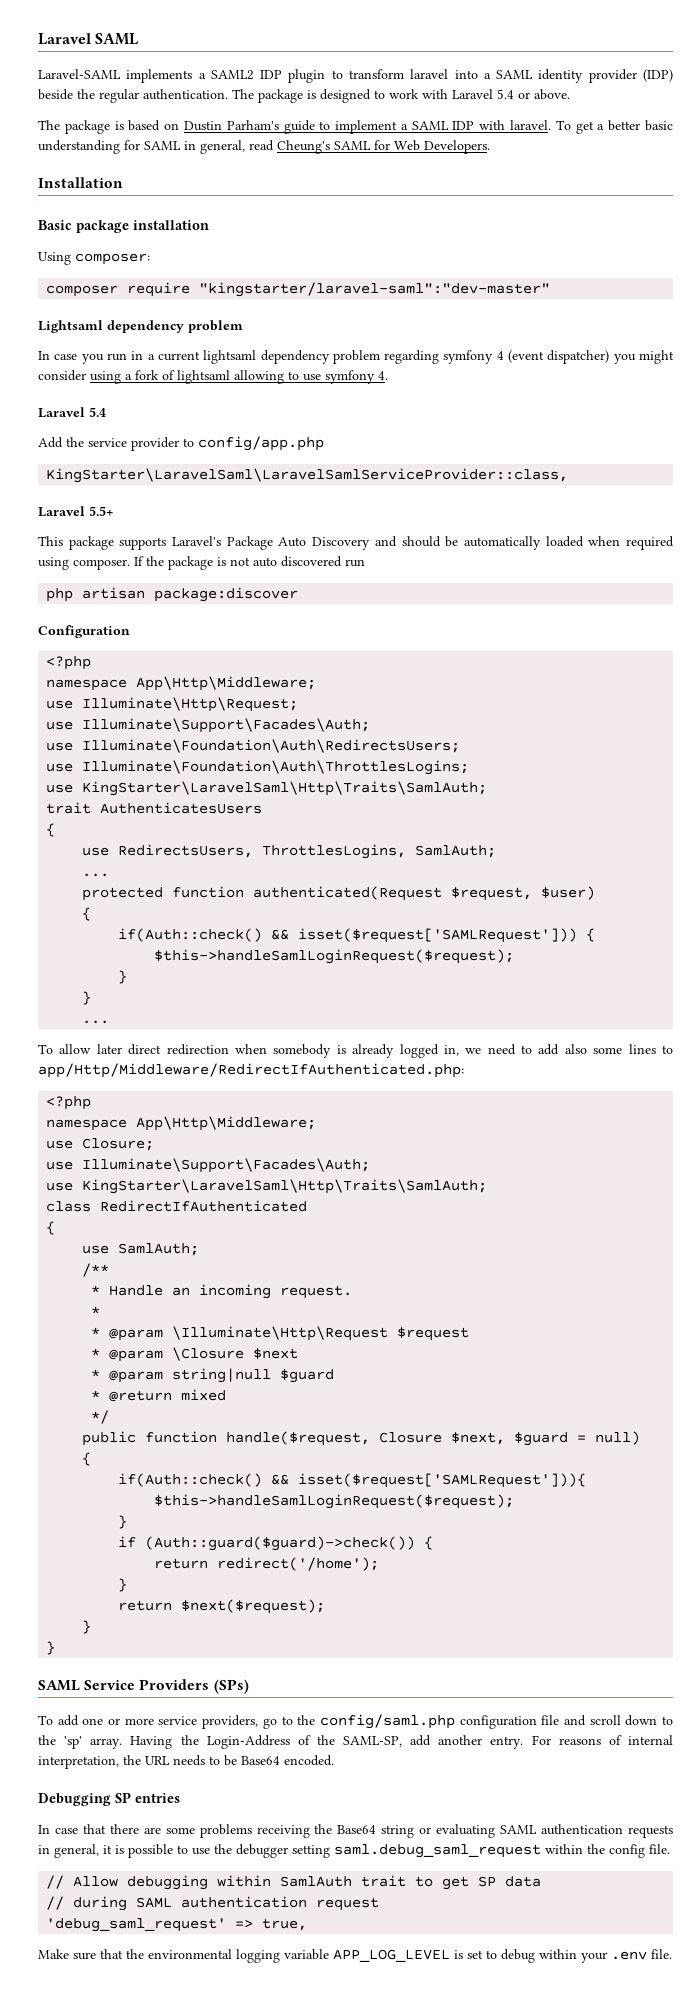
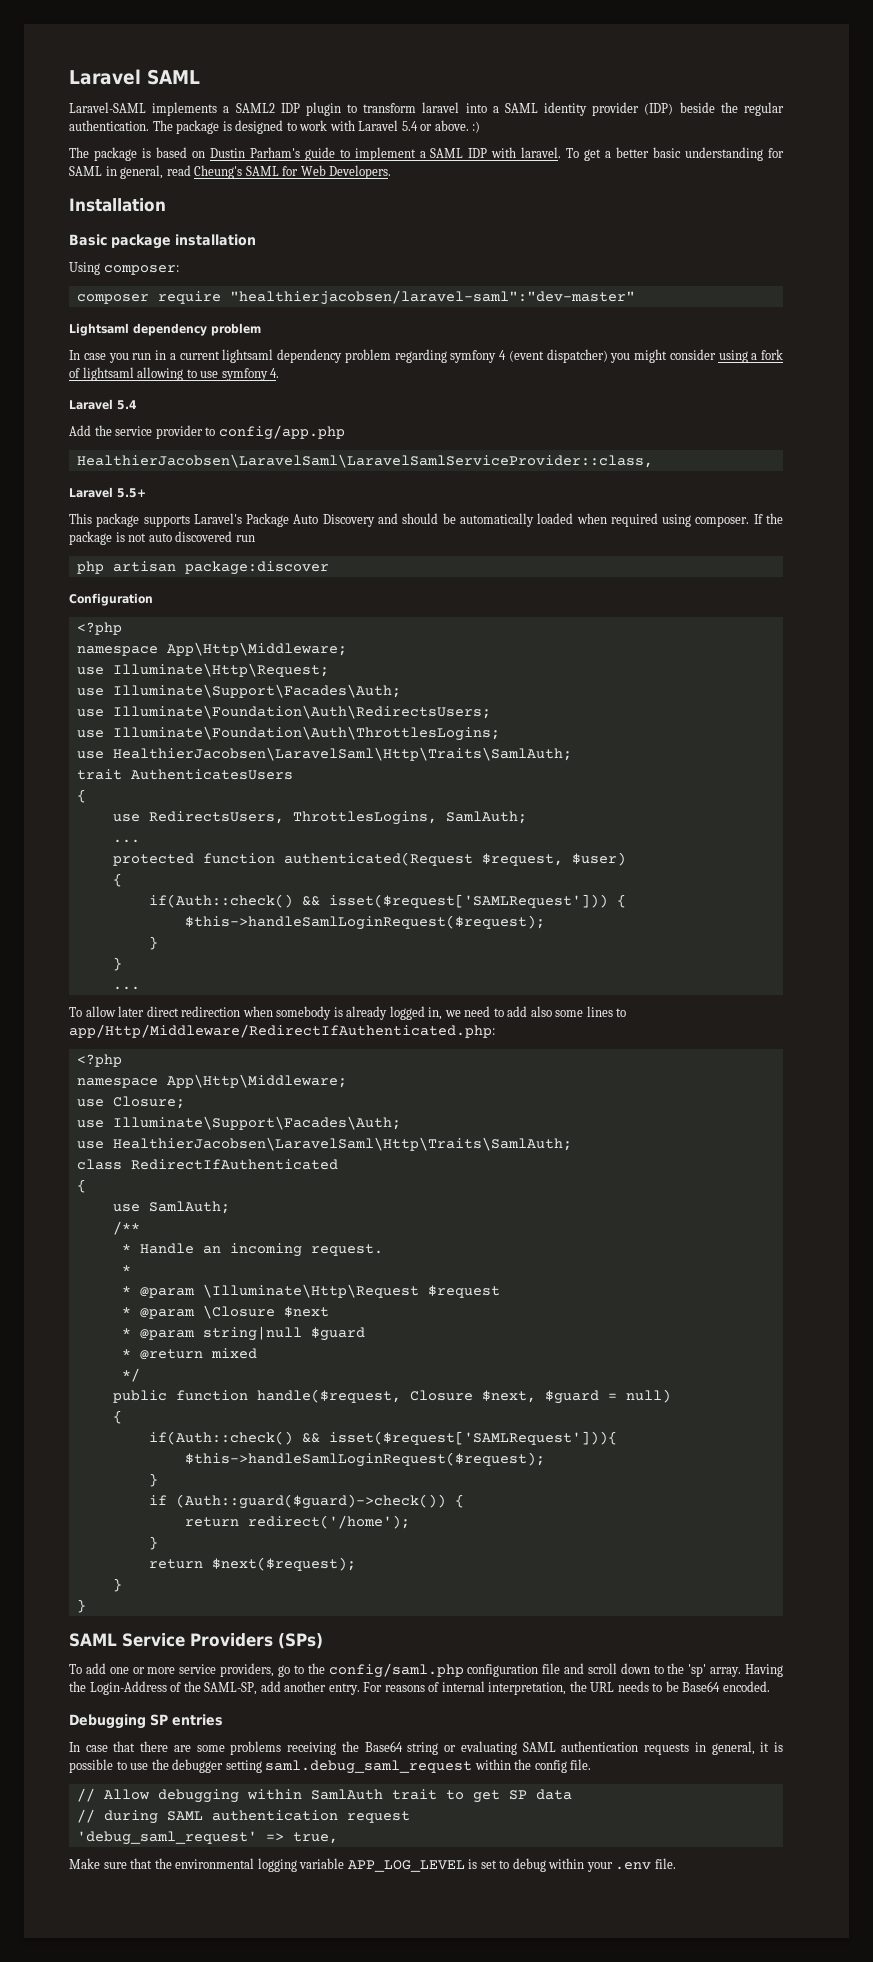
- The package is designed to work with Laravel 5.4 or above.
+ The package is designed to work with Laravel 5.4 or above. :)
- composer require "kingstarter/laravel-saml":"dev-master"
+ composer require "healthierjacobsen/laravel-saml":"dev-master"
- KingStarter\LaravelSaml\LaravelSamlServiceProvider::class,
+ HealthierJacobsen\LaravelSaml\LaravelSamlServiceProvider::class,
  use Illuminate\Foundation\Auth\ThrottlesLogins;
- use KingStarter\LaravelSaml\Http\Traits\SamlAuth;
+ use HealthierJacobsen\LaravelSaml\Http\Traits\SamlAuth;
  use Closure;
  use Illuminate\Support\Facades\Auth;
- use KingStarter\LaravelSaml\Http\Traits\SamlAuth;
+ use HealthierJacobsen\LaravelSaml\Http\Traits\SamlAuth;

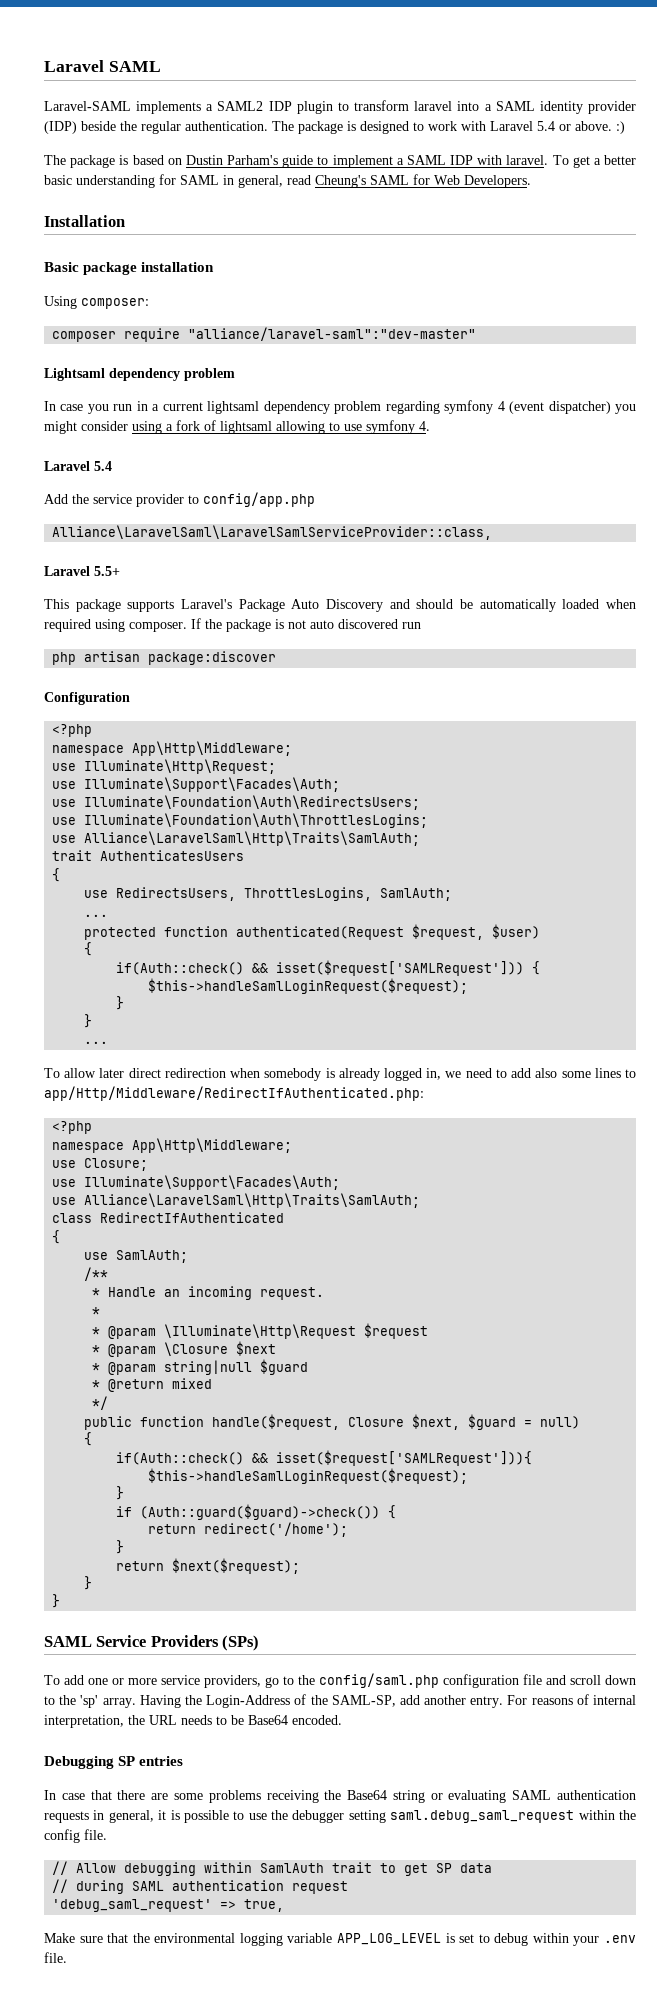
- composer require "healthierjacobsen/laravel-saml":"dev-master"
+ composer require "alliance/laravel-saml":"dev-master"
- HealthierJacobsen\LaravelSaml\LaravelSamlServiceProvider::class,
+ Alliance\LaravelSaml\LaravelSamlServiceProvider::class,
  use Illuminate\Foundation\Auth\ThrottlesLogins;
- use HealthierJacobsen\LaravelSaml\Http\Traits\SamlAuth;
+ use Alliance\LaravelSaml\Http\Traits\SamlAuth;
  use Closure;
  use Illuminate\Support\Facades\Auth;
- use HealthierJacobsen\LaravelSaml\Http\Traits\SamlAuth;
+ use Alliance\LaravelSaml\Http\Traits\SamlAuth;

